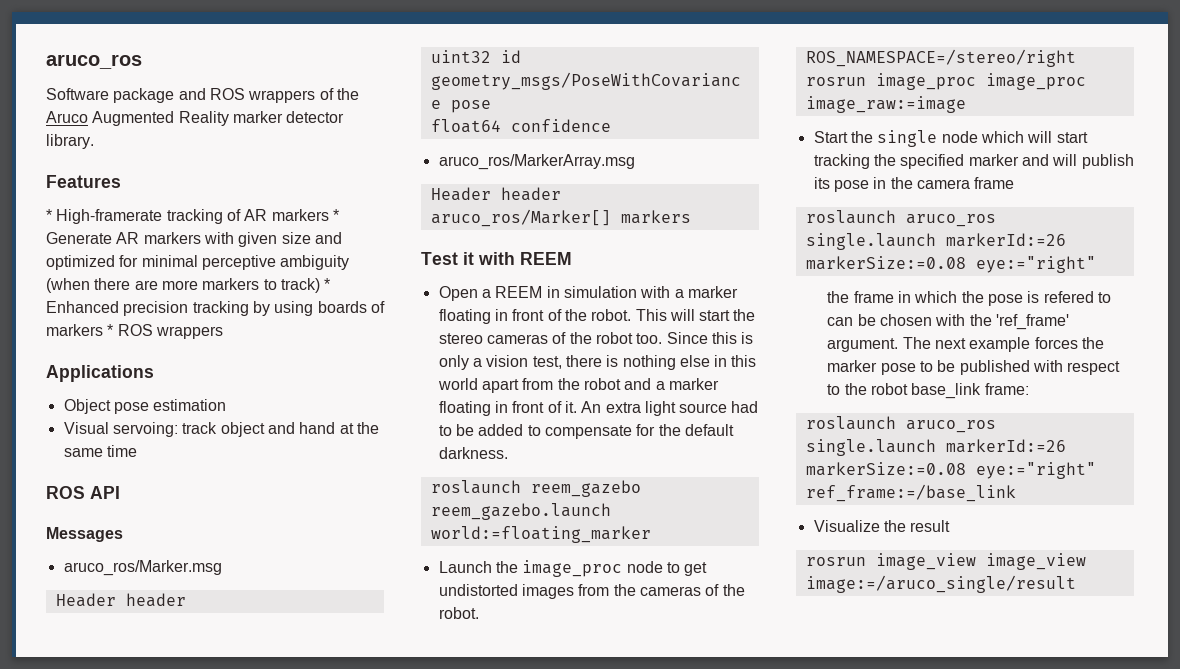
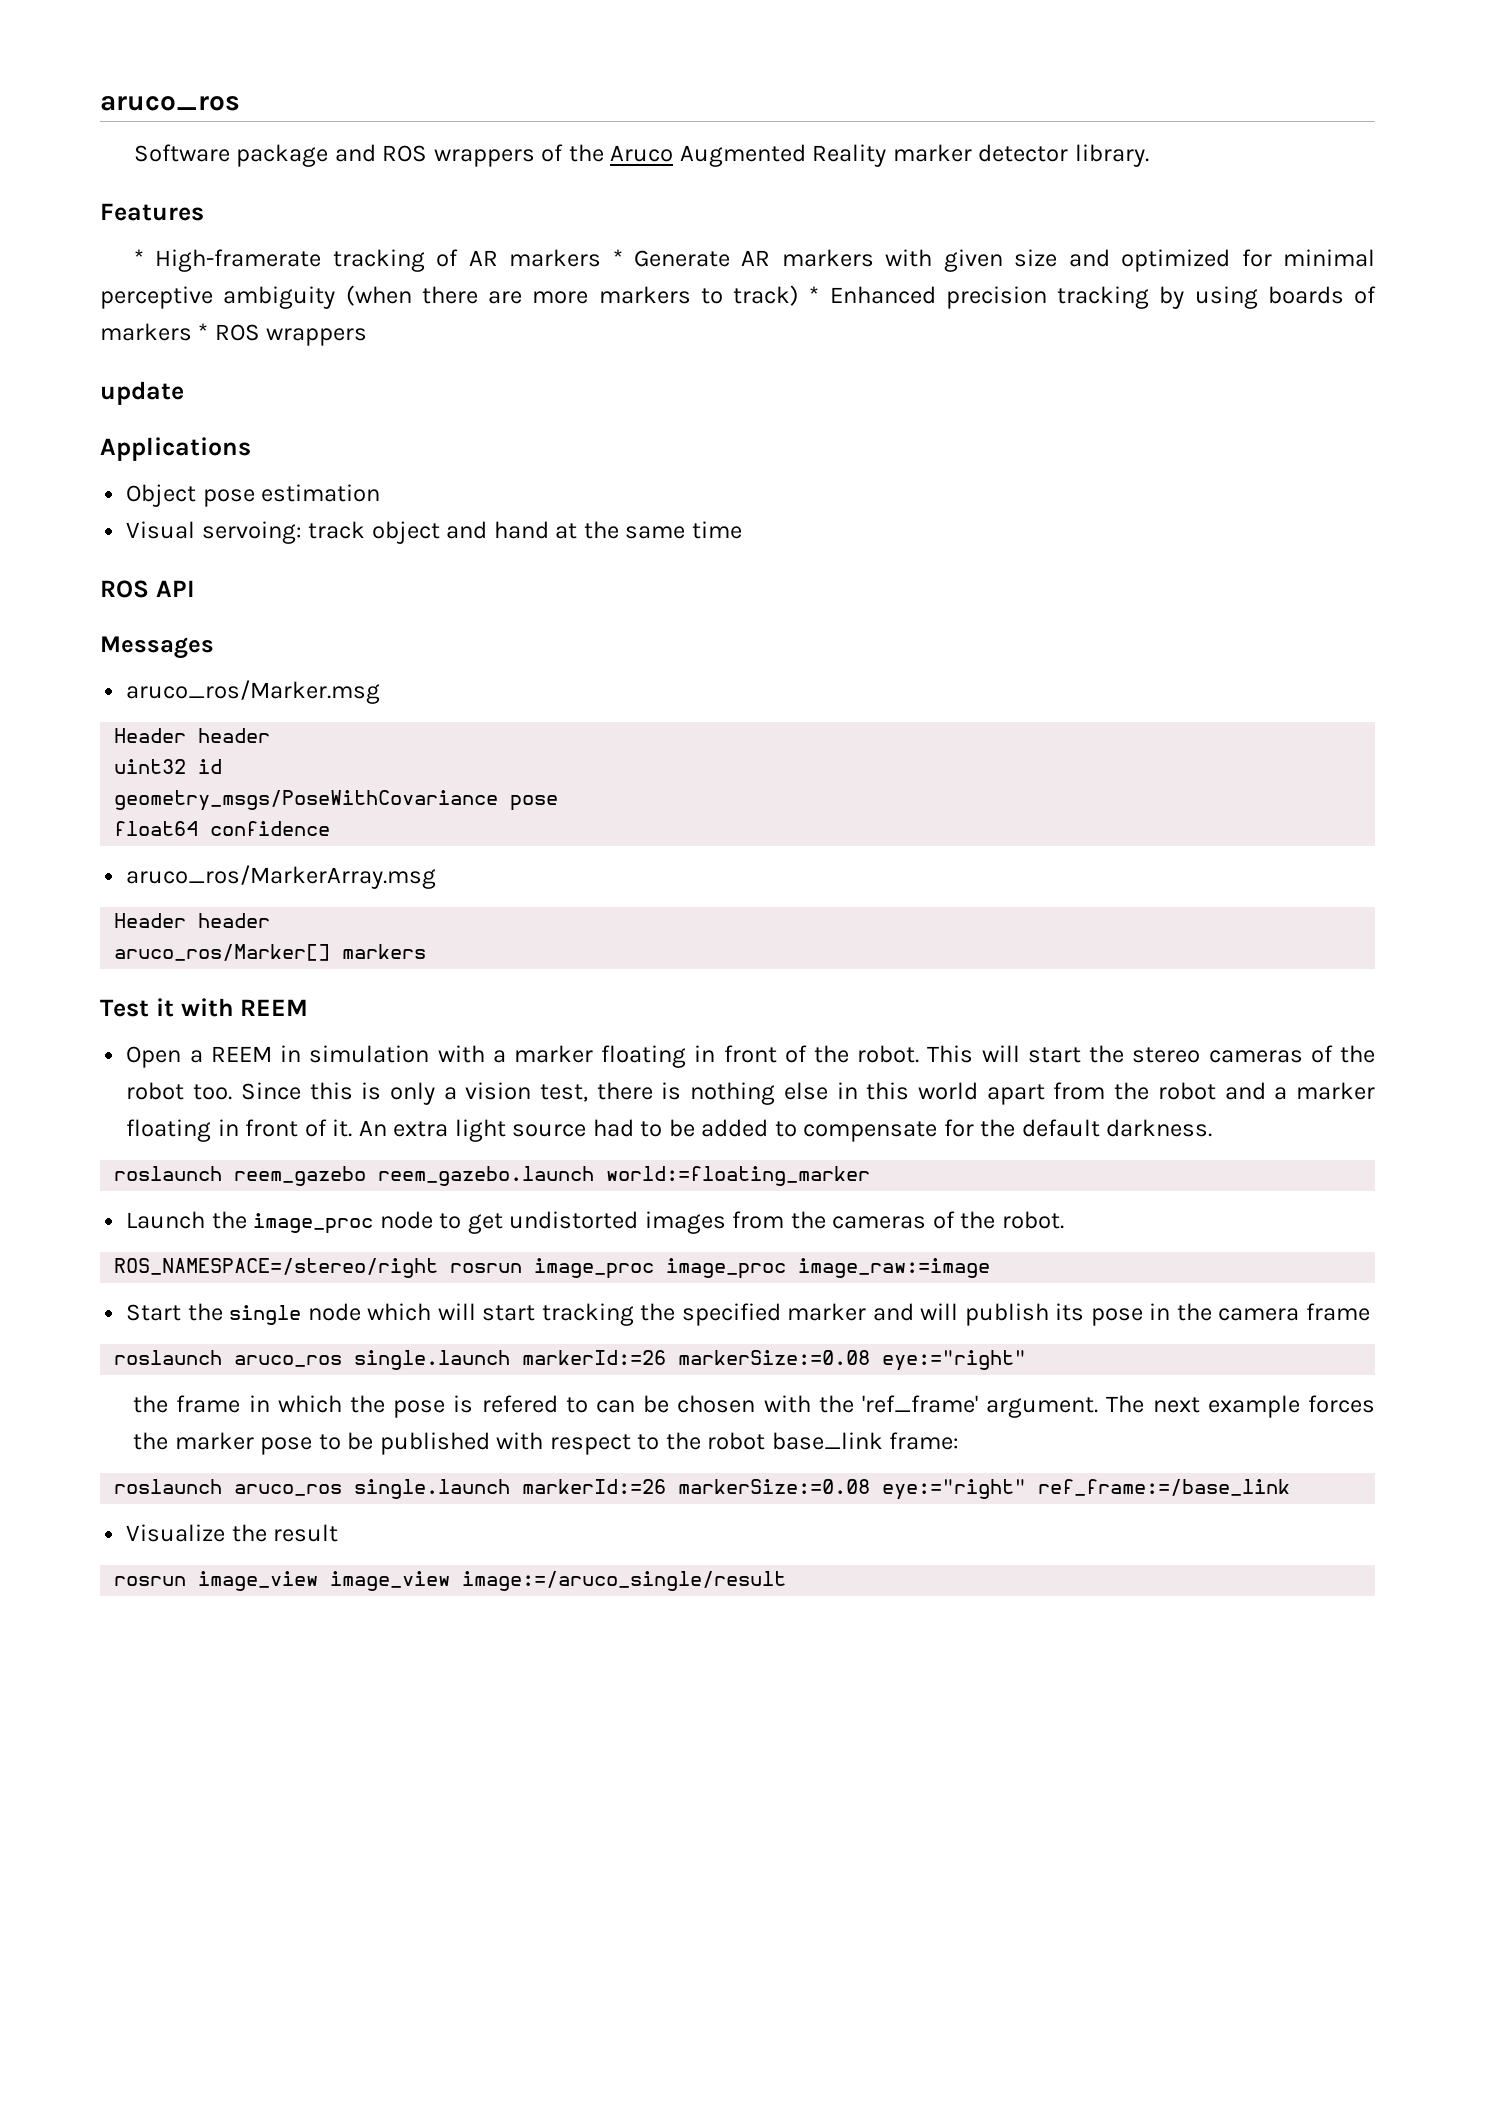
+ update

